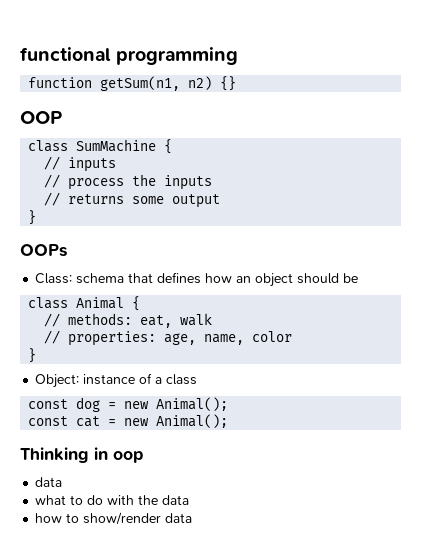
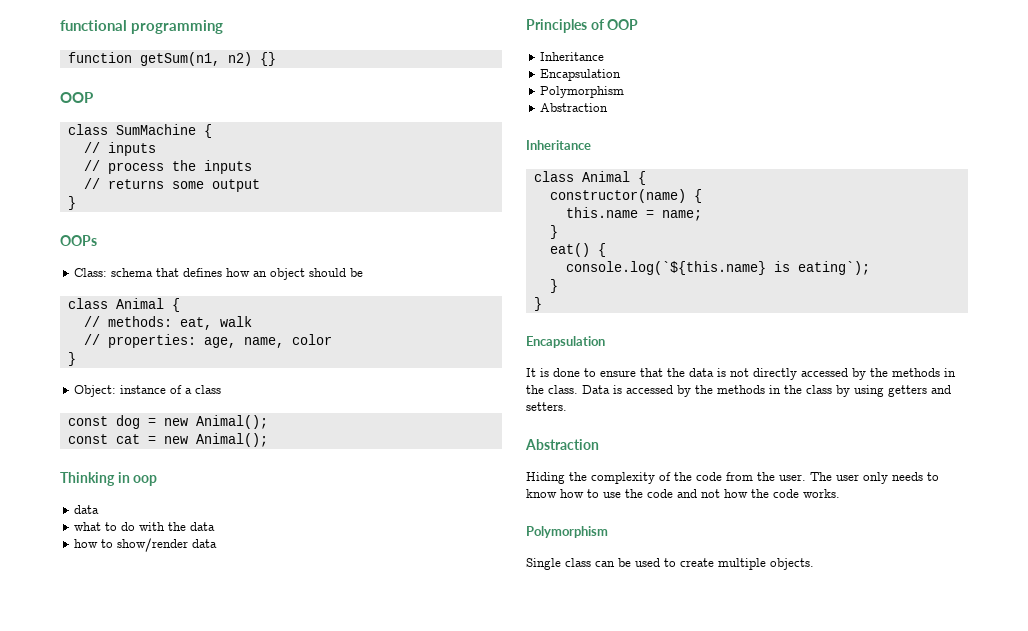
+ Principles of OOP
+ Inheritance
+ Encapsulation
+ Polymorphism
+ Abstraction
+ Inheritance
+ class Animal {
+ constructor(name) {
+ this.name = name;
+ }
+ eat() {
+ console.log(`${this.name} is eating`);
+ }
+ }
+ Encapsulation
+ It is done to ensure that the data is not directly accessed by the methods in the class. Data is accessed by the methods in the class by using getters and setters.
+ Abstraction
+ Hiding the complexity of the code from the user. The user only needs to know how to use the code and not how the code works.
+ Polymorphism
+ Single class can be used to create multiple objects.

